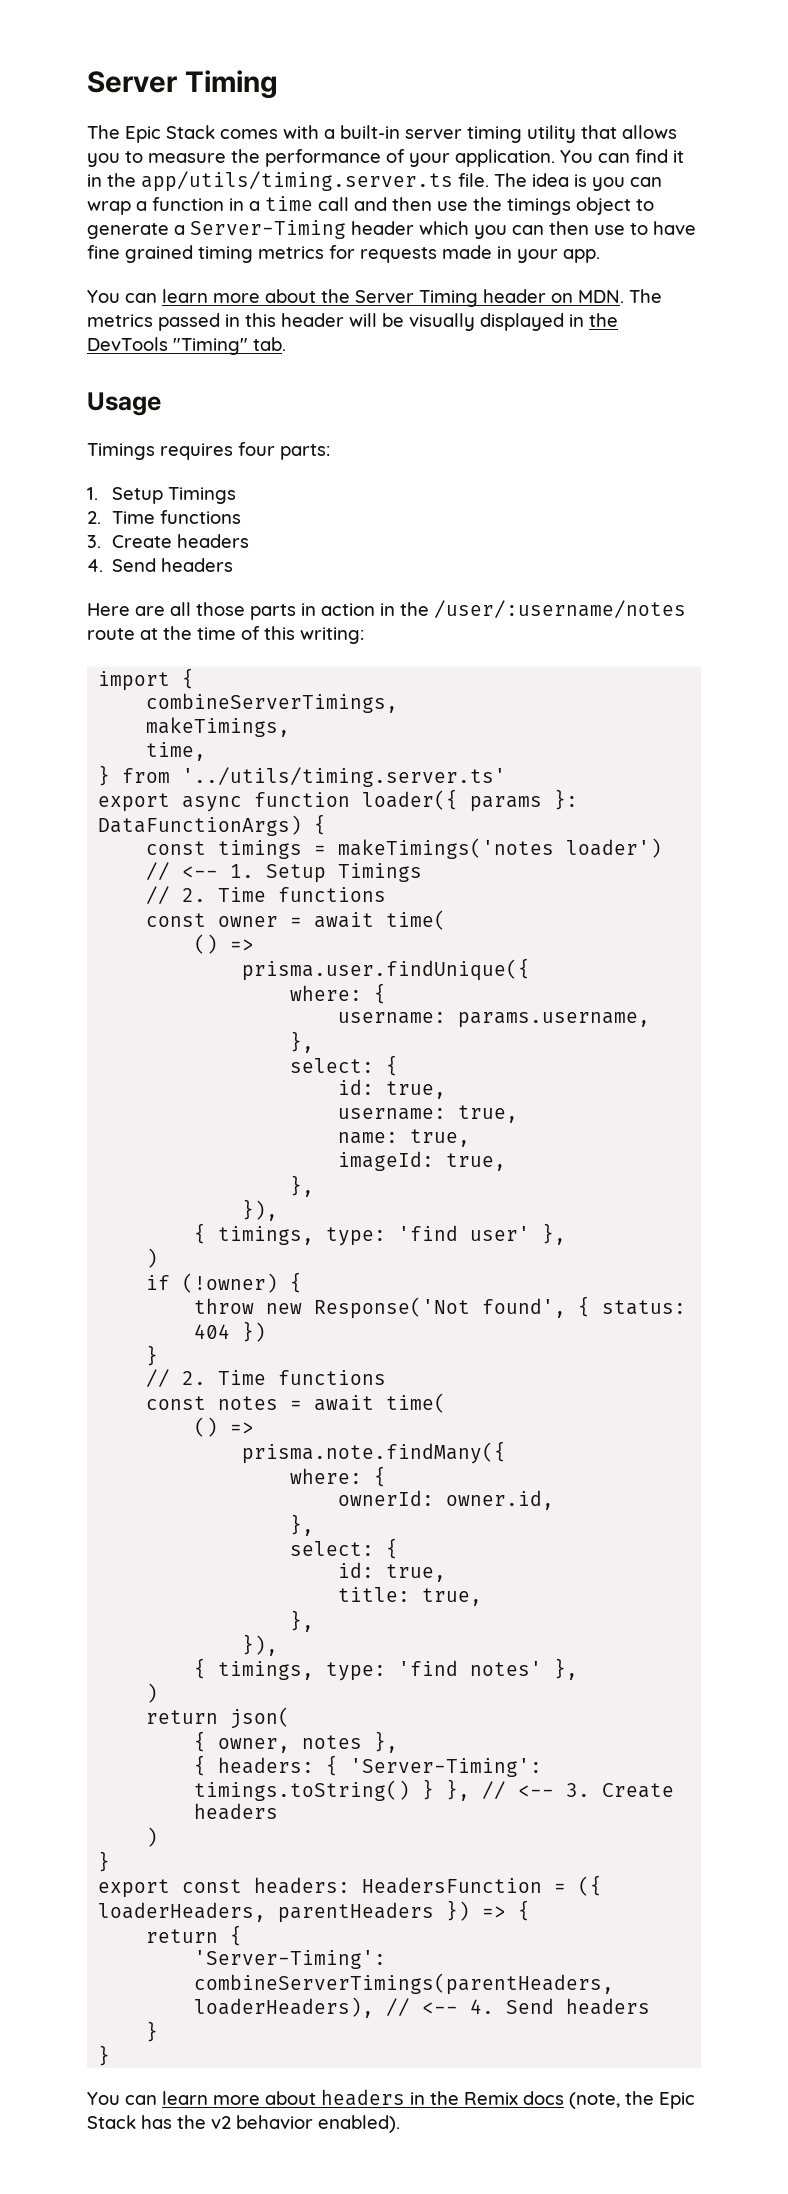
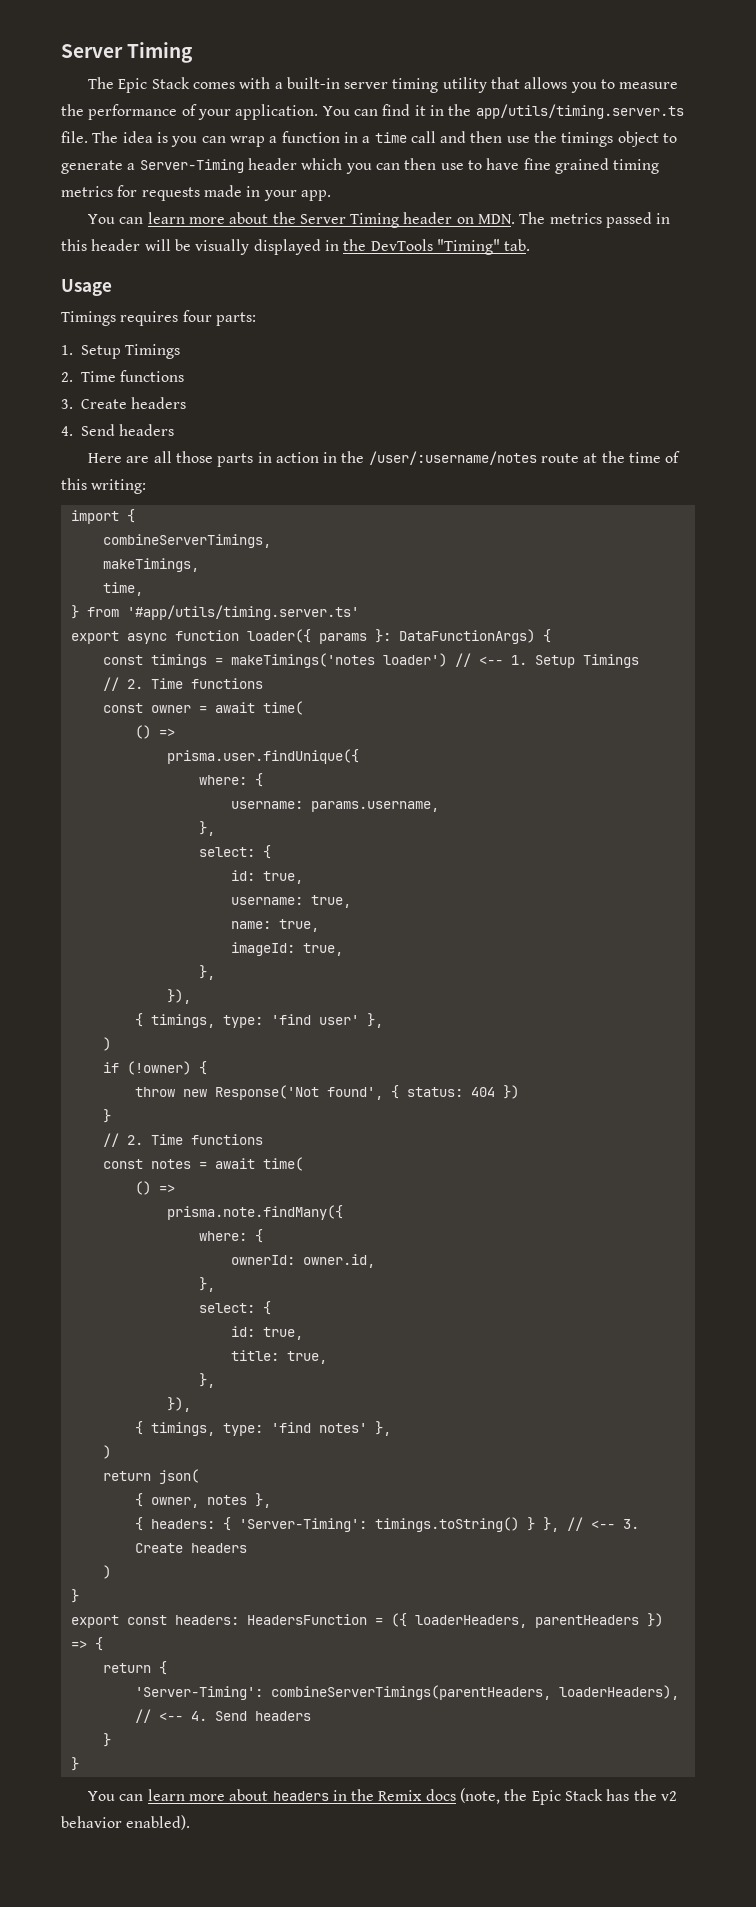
- } from '../utils/timing.server.ts'
+ } from '#app/utils/timing.server.ts'

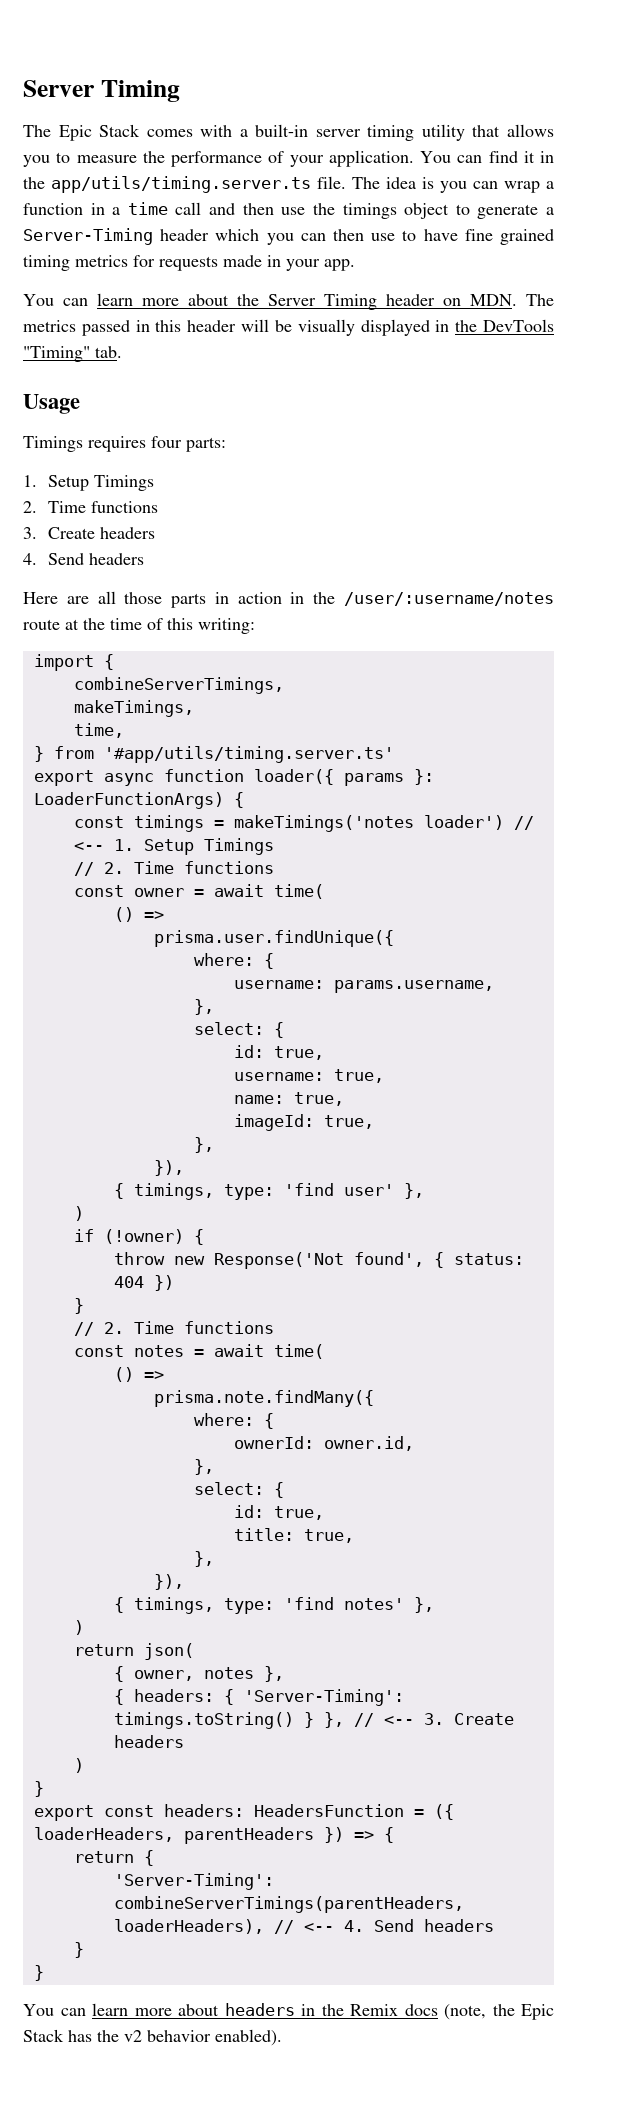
- export async function loader({ params }: DataFunctionArgs) {
+ export async function loader({ params }: LoaderFunctionArgs) {

